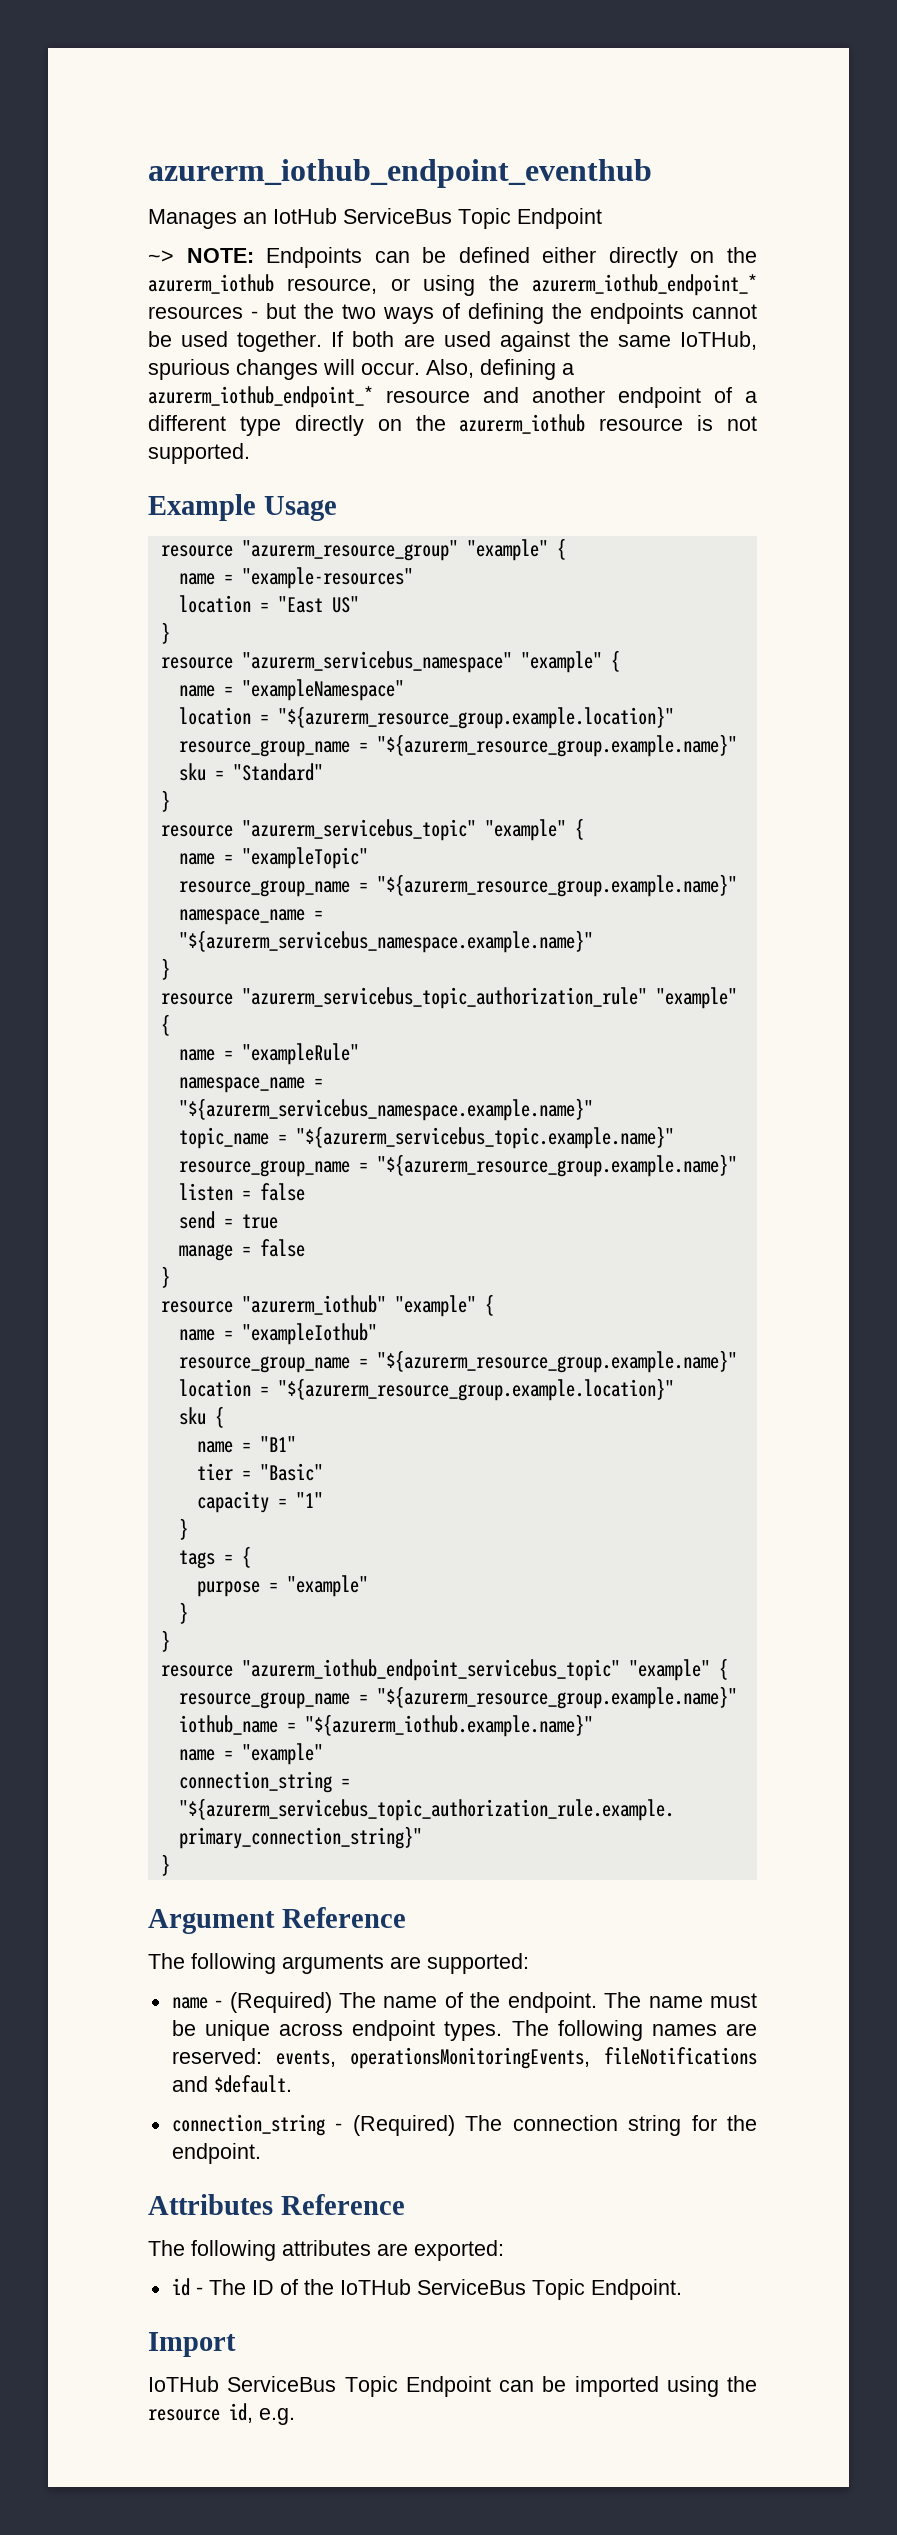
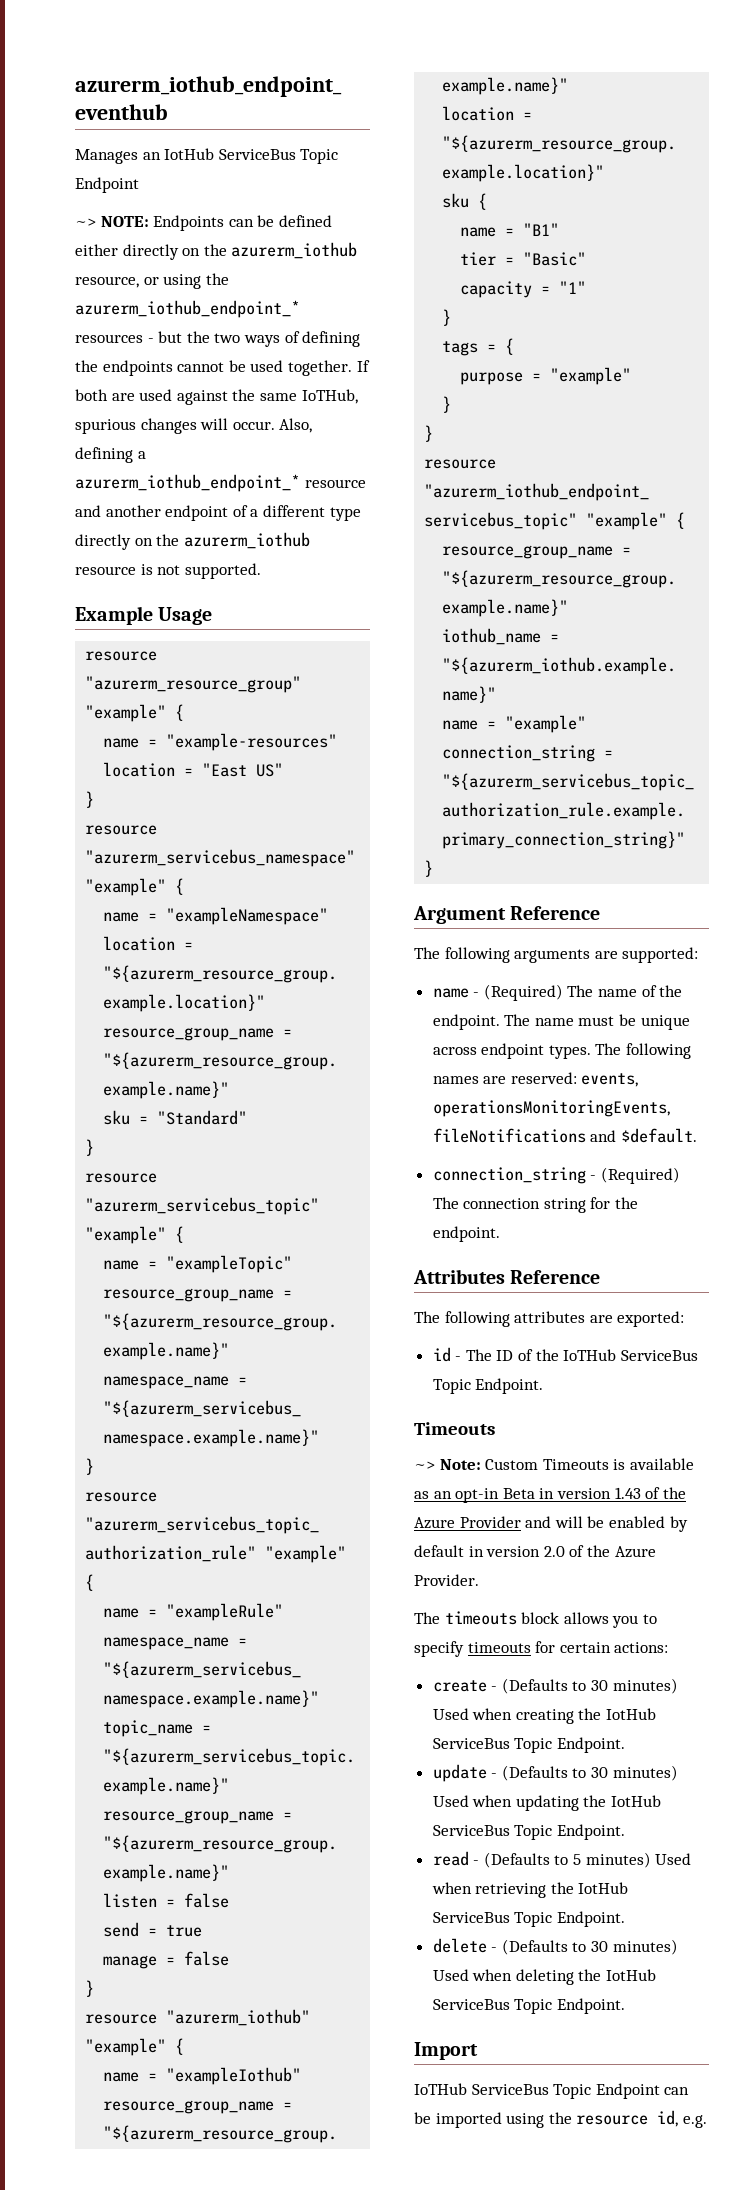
  id - The ID of the IoTHub ServiceBus Topic Endpoint.
+ Timeouts
+ ~> Note: Custom Timeouts is available as an opt-in Beta in version 1.43 of the Azure Provider and will be enabled by default in version 2.0 of the Azure Provider.
+ The timeouts block allows you to specify timeouts for certain actions:
+ create - (Defaults to 30 minutes) Used when creating the IotHub ServiceBus Topic Endpoint.
+ update - (Defaults to 30 minutes) Used when updating the IotHub ServiceBus Topic Endpoint.
+ read - (Defaults to 5 minutes) Used when retrieving the IotHub ServiceBus Topic Endpoint.
+ delete - (Defaults to 30 minutes) Used when deleting the IotHub ServiceBus Topic Endpoint.

